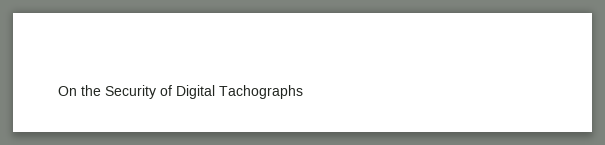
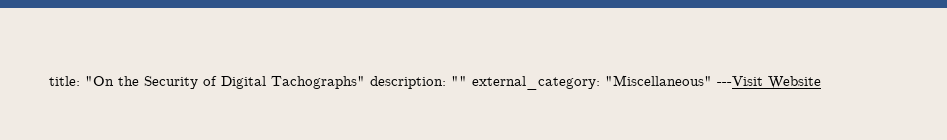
- On the Security of Digital Tachographs
+ title: "On the Security of Digital Tachographs" description: "" external_category: "Miscellaneous" ---Visit Website

